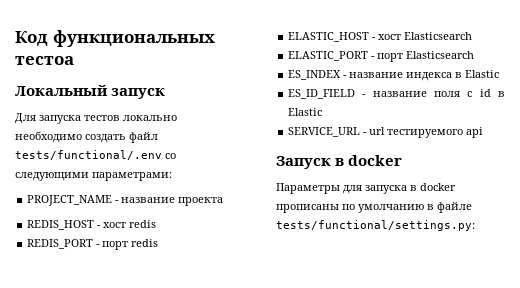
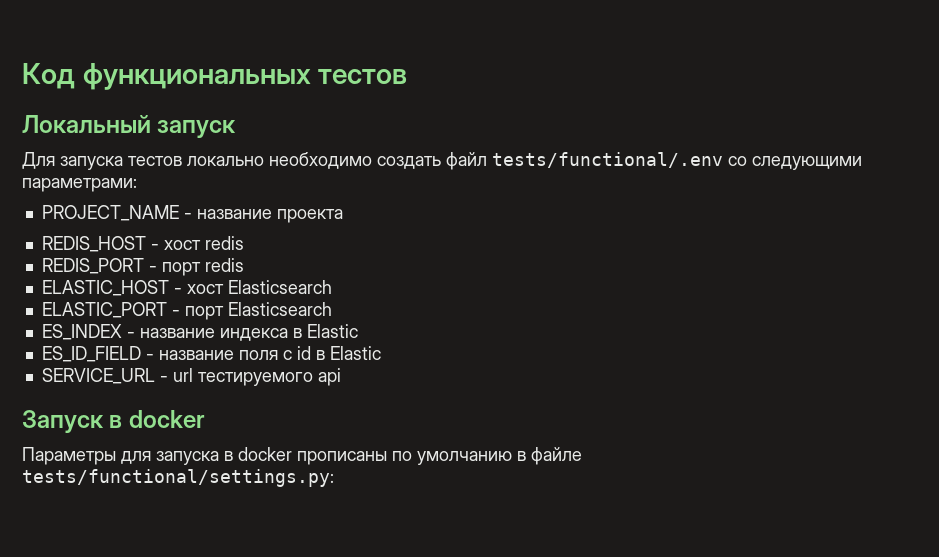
- Код функциональных тестоа
+ Код функциональных тестов

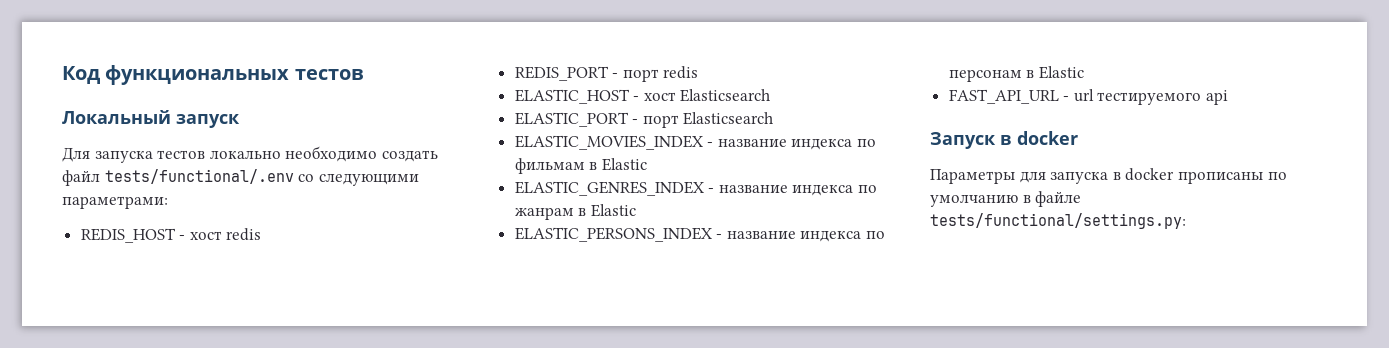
- PROJECT_NAME - название проекта
- ES_INDEX - название индекса в Elastic
- ES_ID_FIELD - название поля с id в Elastic
- SERVICE_URL - url тестируемого api
+ ELASTIC_MOVIES_INDEX - название индекса по фильмам в Elastic
+ ELASTIC_GENRES_INDEX - название индекса по жанрам в Elastic
+ ELASTIC_PERSONS_INDEX - название индекса по персонам в Elastic
+ FAST_API_URL - url тестируемого api

